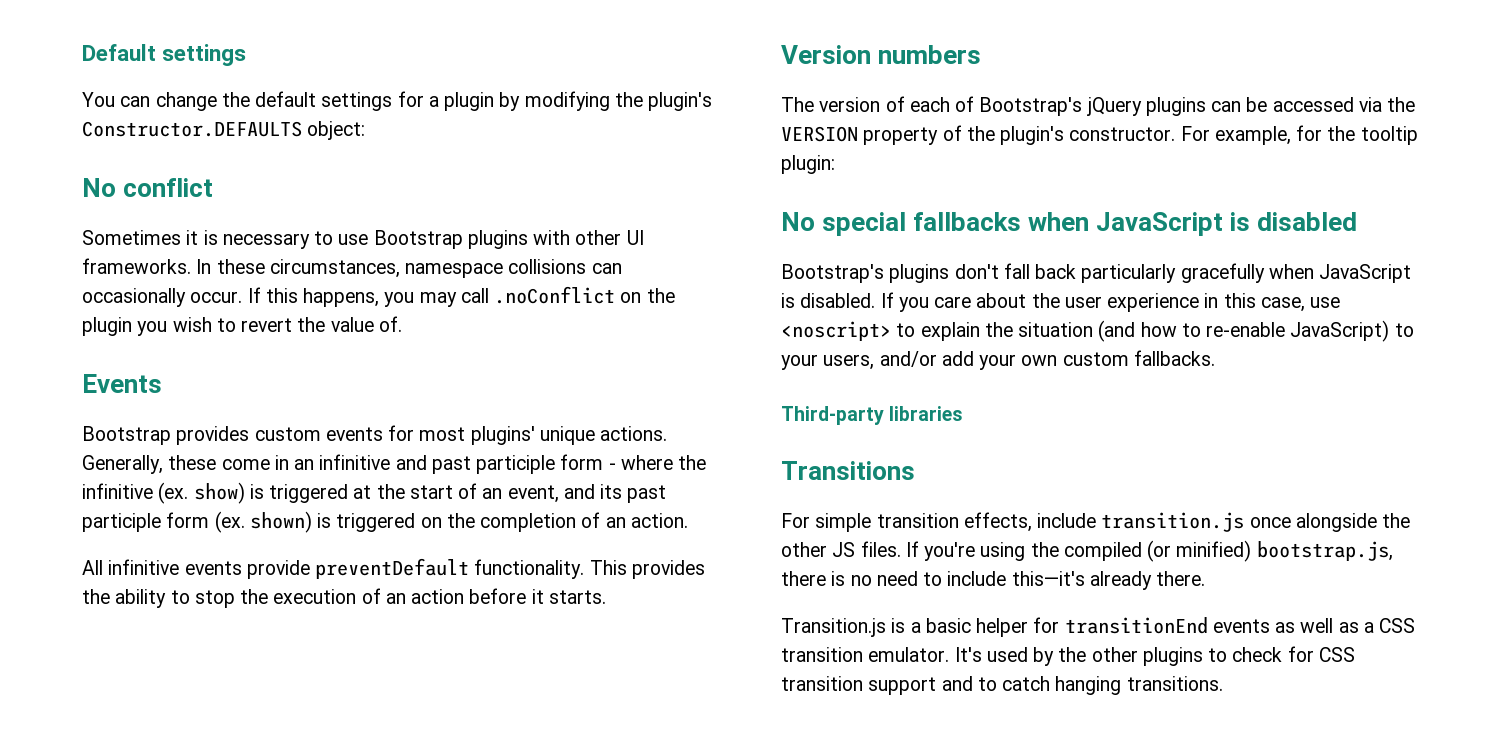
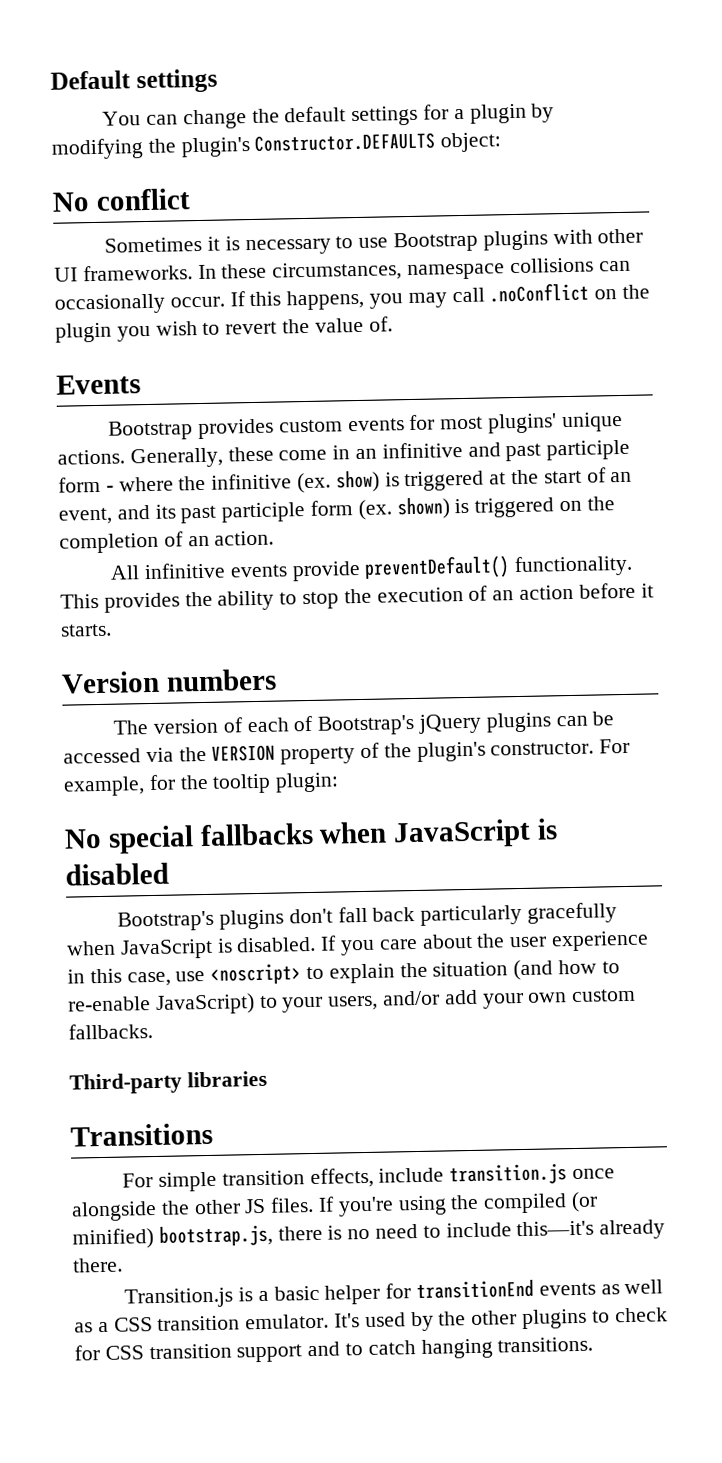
- All infinitive events provide preventDefault functionality.
+ All infinitive events provide preventDefault() functionality.

